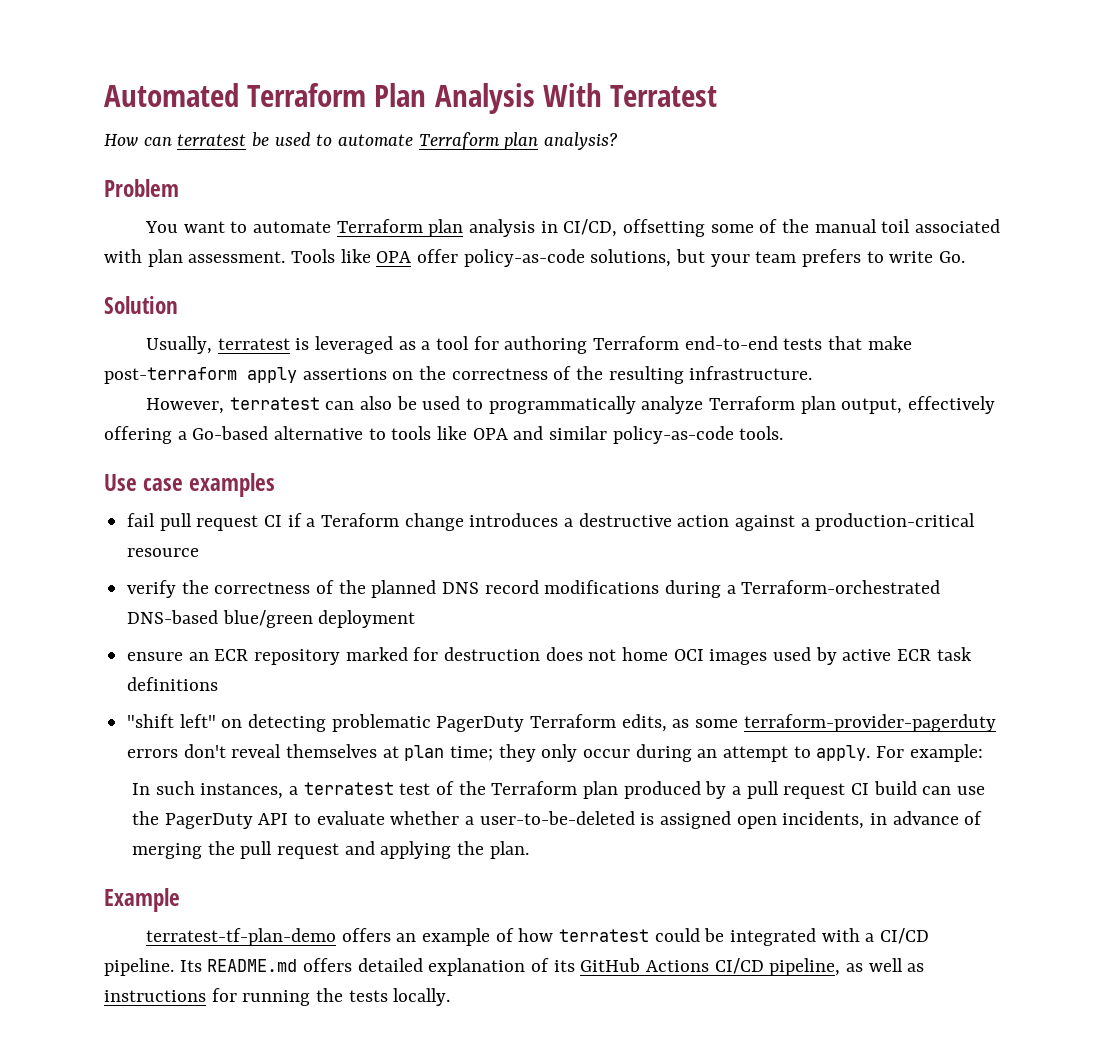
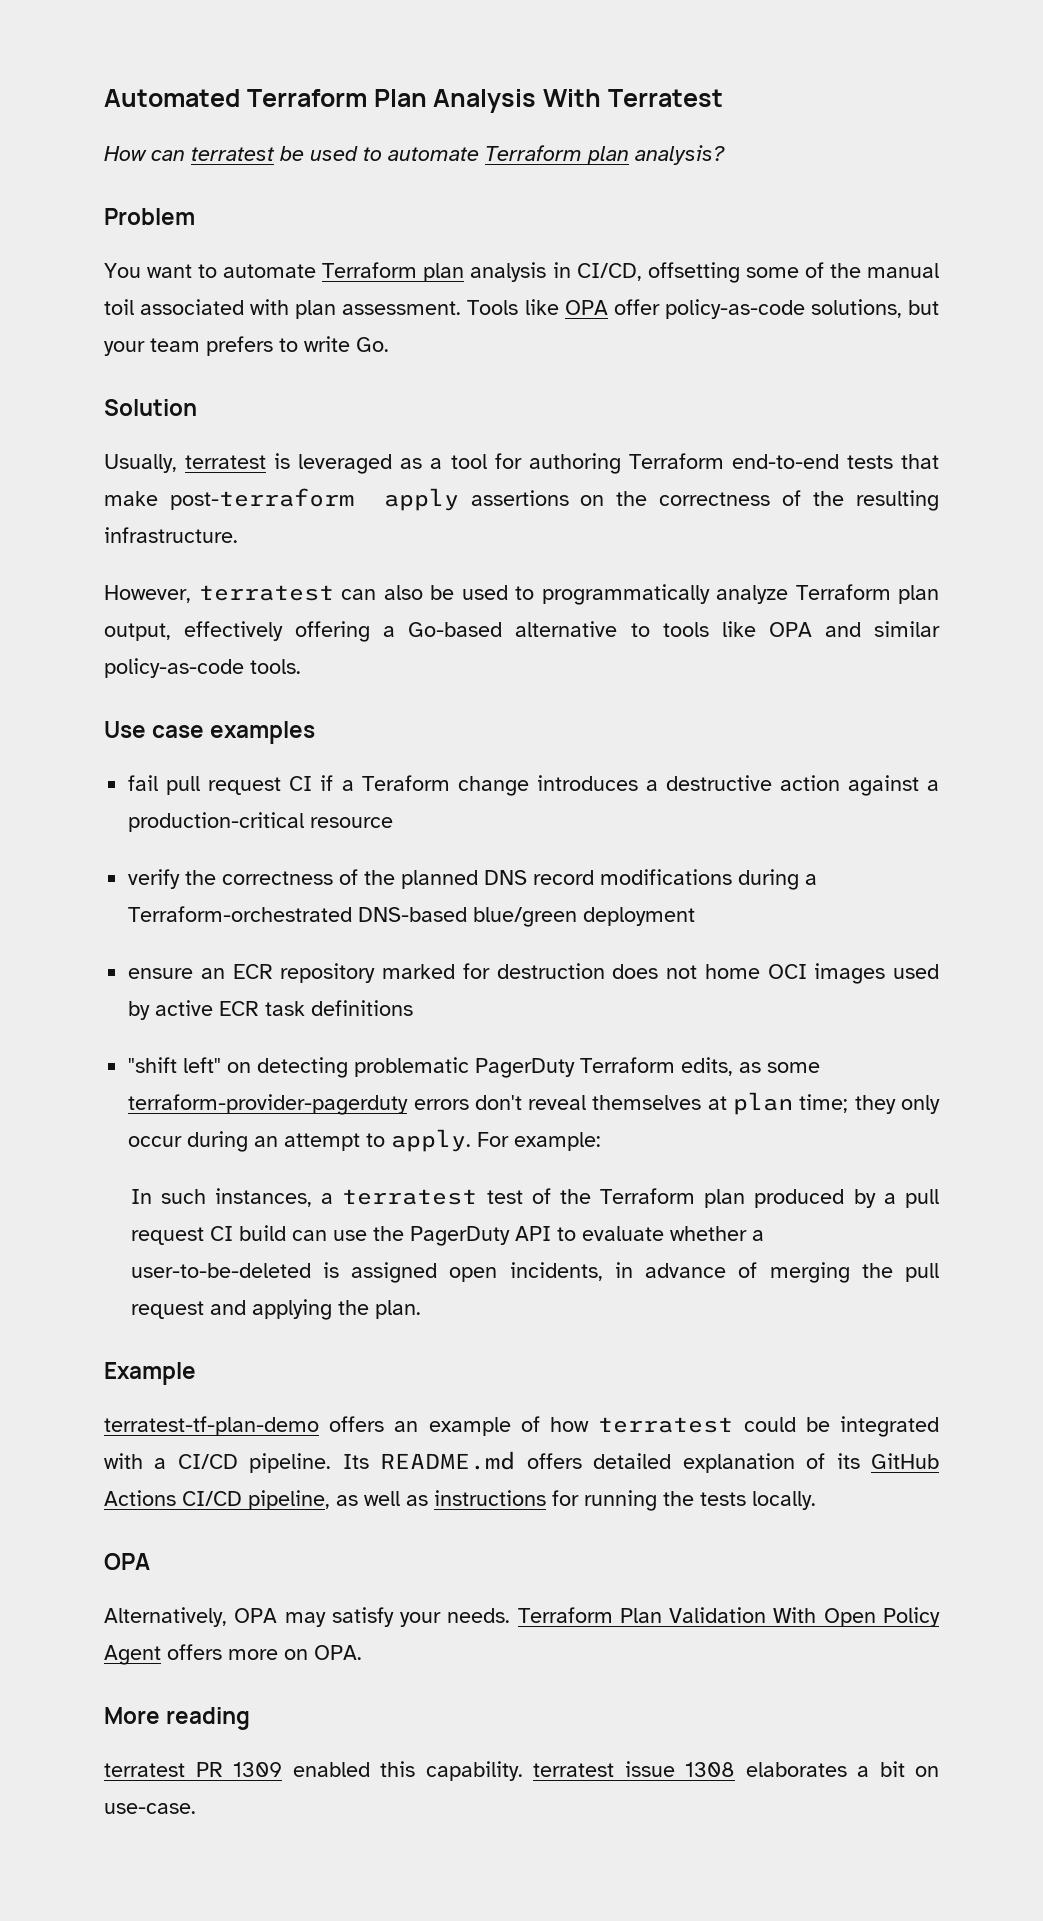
  Its README.md offers detailed explanation of its GitHub Actions CI/CD pipeline, as well as instructions for running the tests locally.
+ OPA
+ Alternatively, OPA may satisfy your needs. Terraform Plan Validation With Open Policy Agent offers more on OPA.
+ More reading
+ terratest PR 1309 enabled this capability. terratest issue 1308 elaborates a bit on use-case.

